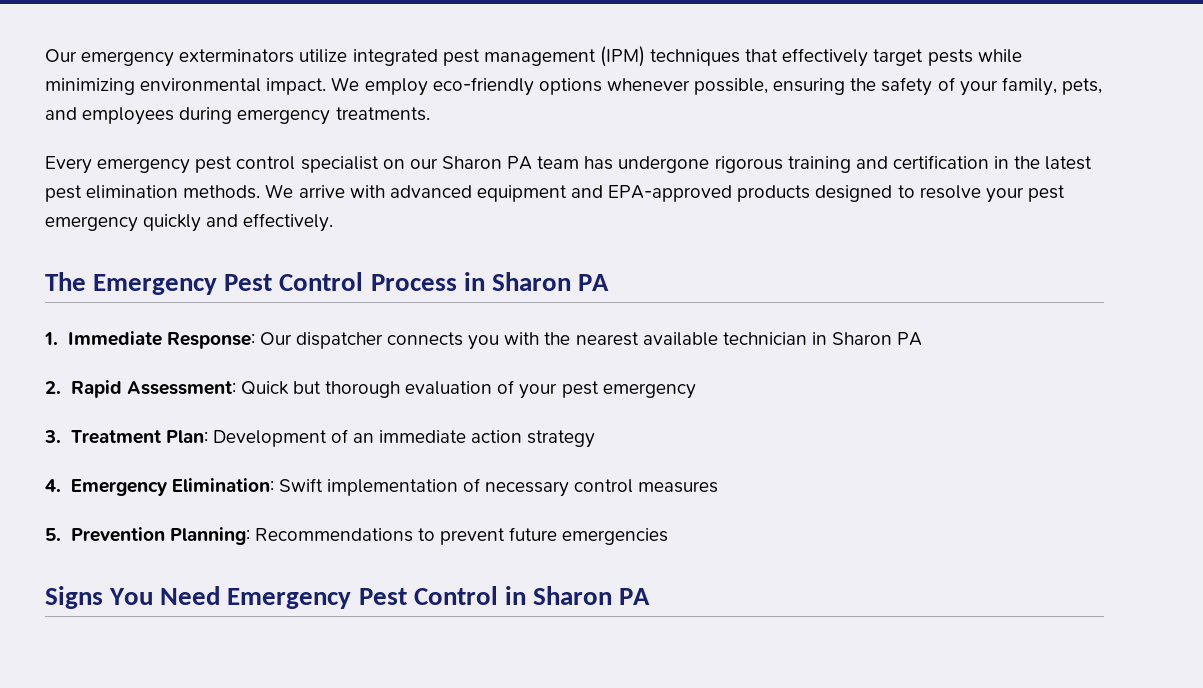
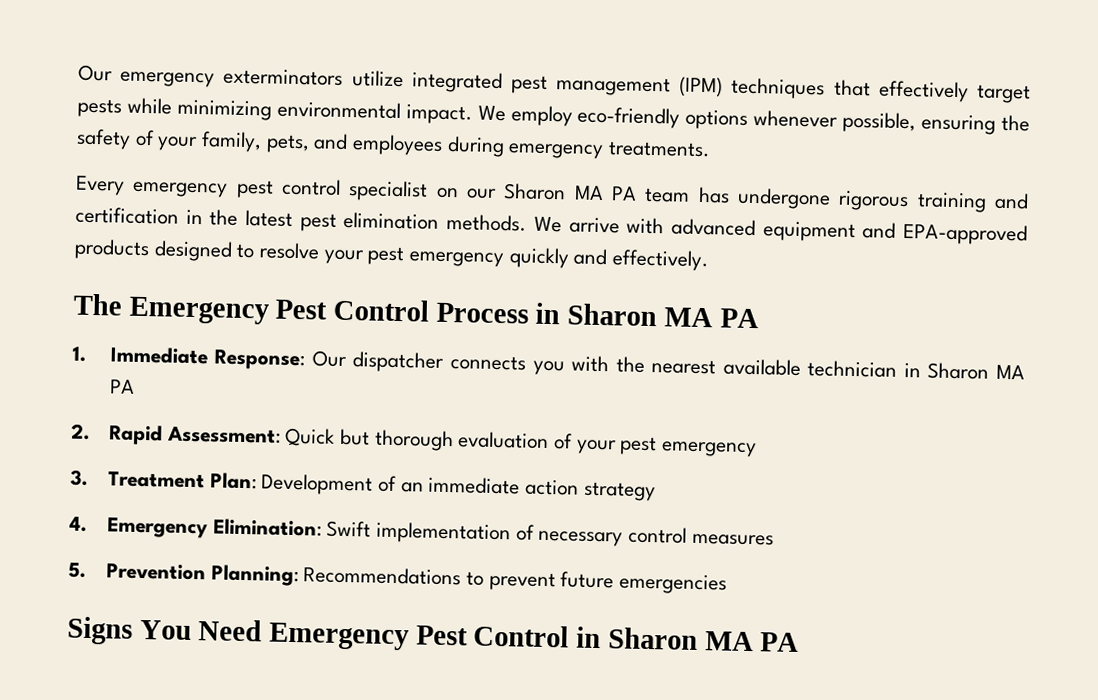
- Every emergency pest control specialist on our Sharon PA team has undergone rigorous training and certification in the latest pest elimination methods.
+ Every emergency pest control specialist on our Sharon MA PA team has undergone rigorous training and certification in the latest pest elimination methods.
- The Emergency Pest Control Process in Sharon PA
+ The Emergency Pest Control Process in Sharon MA PA
- 1. Immediate Response: Our dispatcher connects you with the nearest available technician in Sharon PA
+ 1. Immediate Response: Our dispatcher connects you with the nearest available technician in Sharon MA PA
- Signs You Need Emergency Pest Control in Sharon PA
+ Signs You Need Emergency Pest Control in Sharon MA PA

